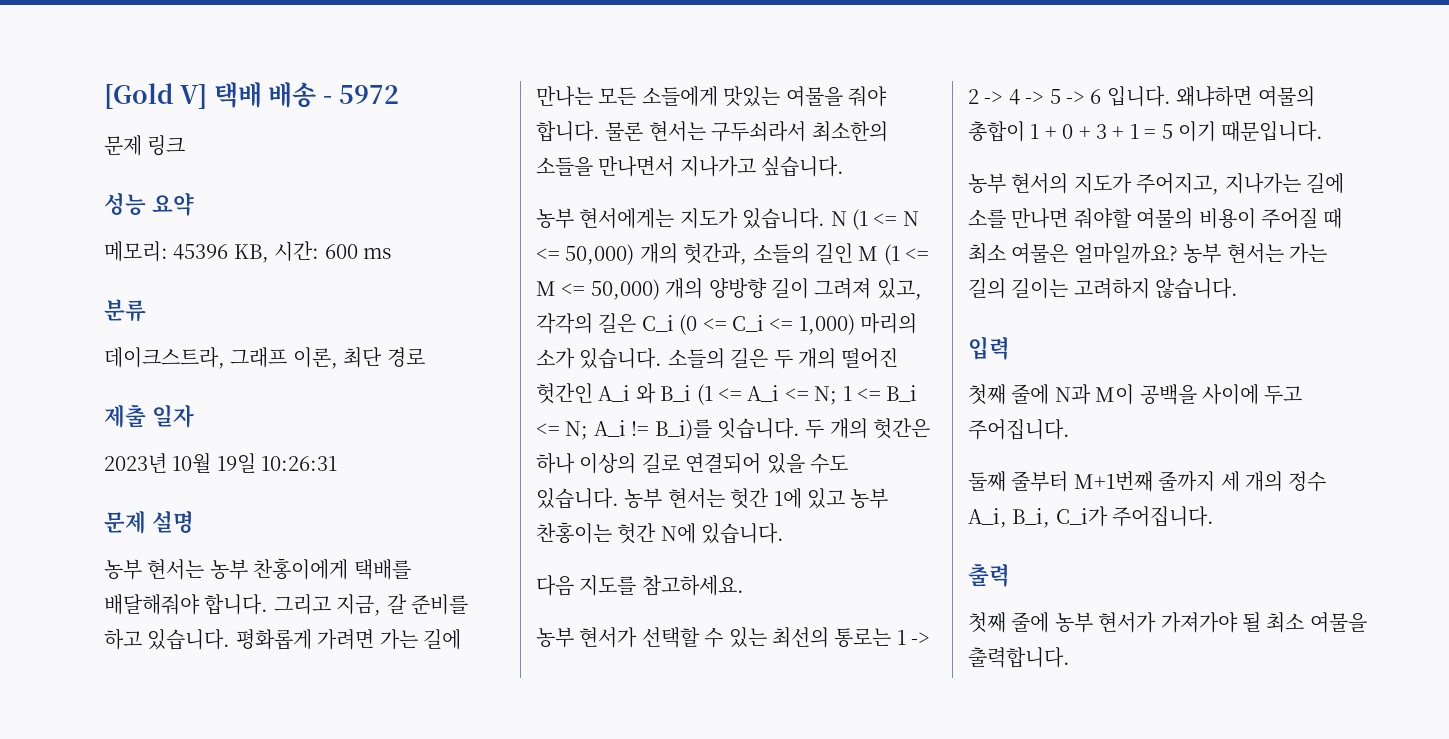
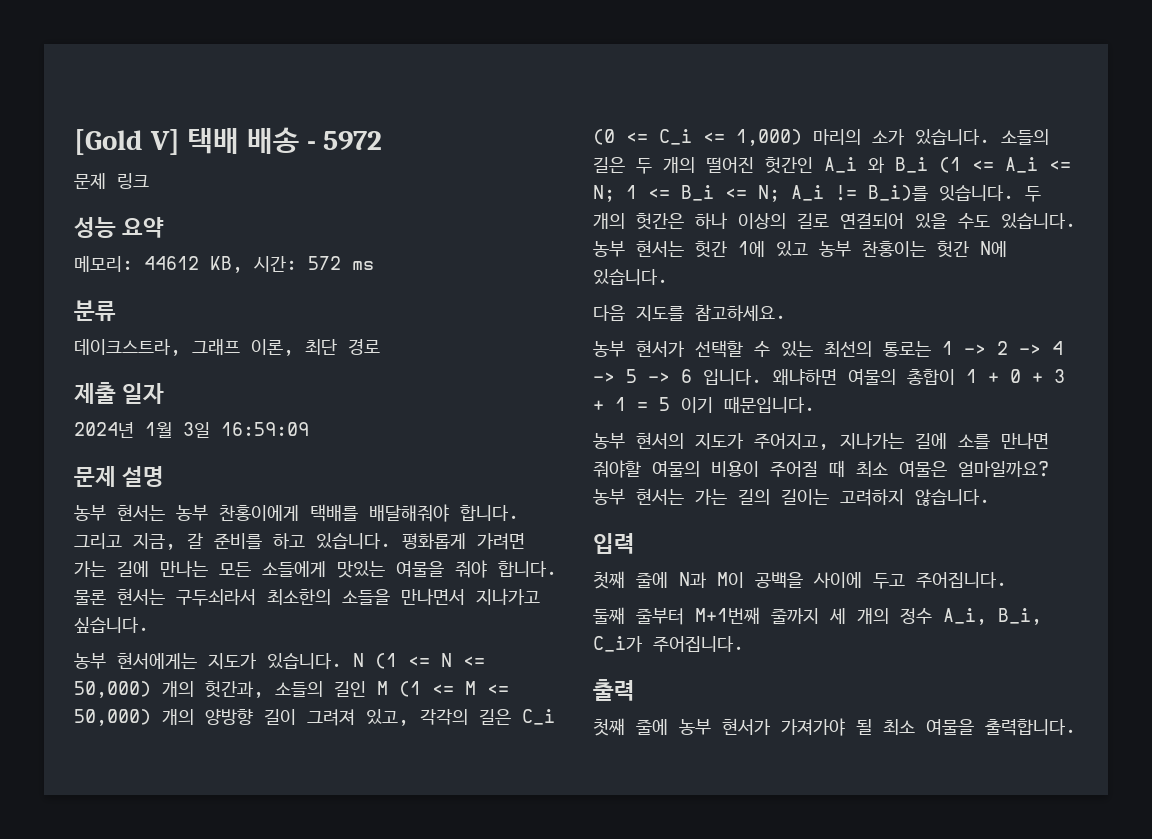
- 메모리: 45396 KB, 시간: 600 ms
+ 메모리: 44612 KB, 시간: 572 ms
- 2023년 10월 19일 10:26:31
+ 2024년 1월 3일 16:59:09

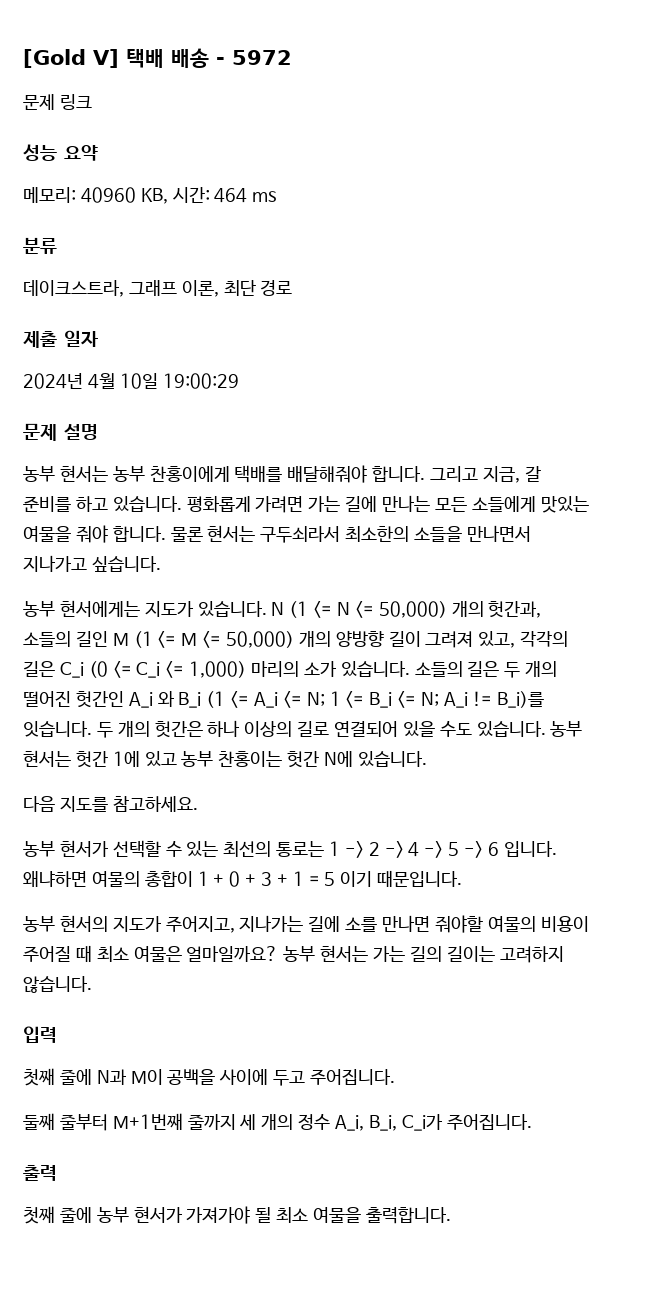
- 메모리: 44612 KB, 시간: 572 ms
+ 메모리: 40960 KB, 시간: 464 ms
- 2024년 1월 3일 16:59:09
+ 2024년 4월 10일 19:00:29

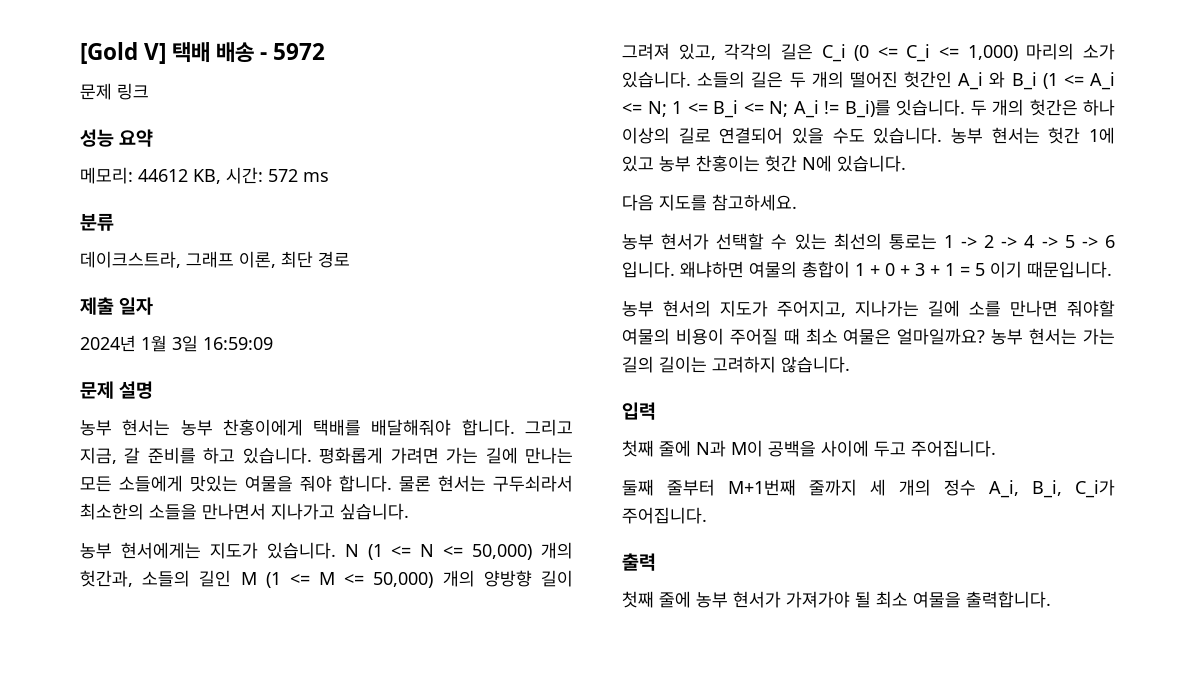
- 메모리: 40960 KB, 시간: 464 ms
+ 메모리: 44612 KB, 시간: 572 ms
- 2024년 4월 10일 19:00:29
+ 2024년 1월 3일 16:59:09

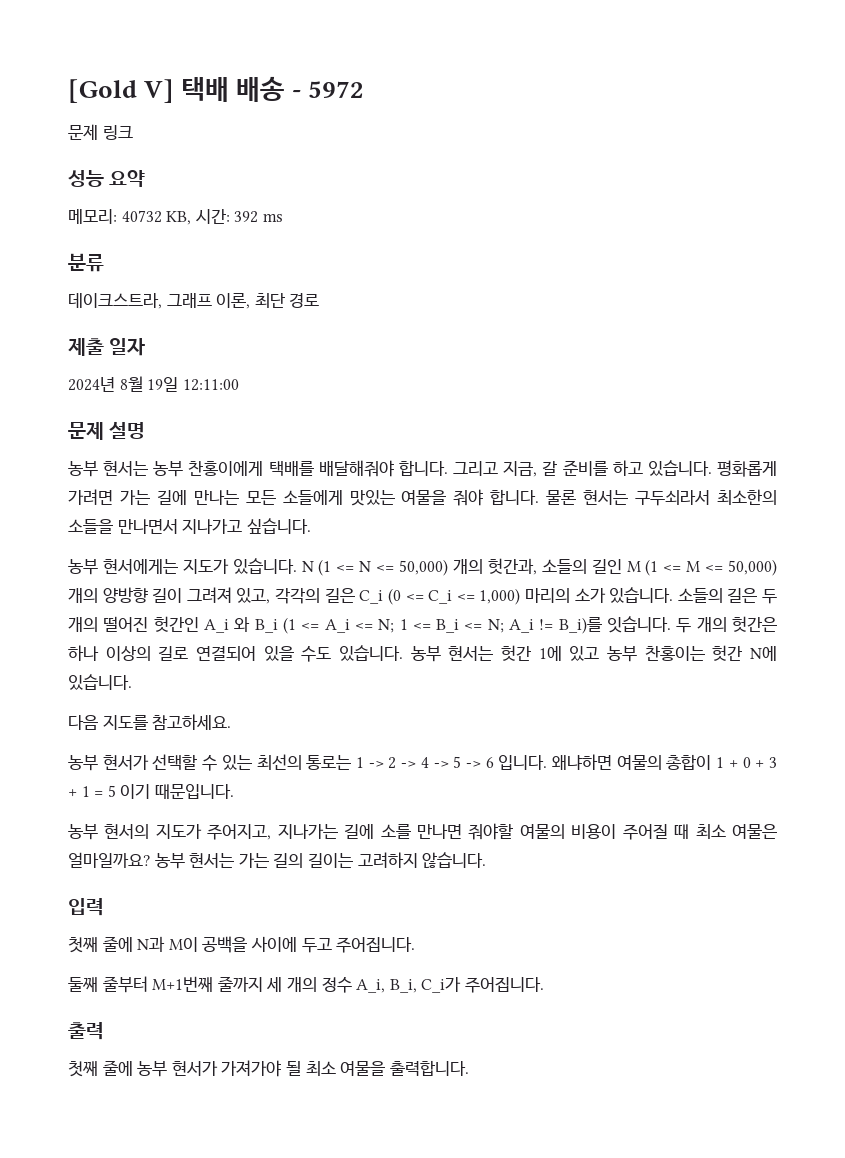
- 메모리: 44612 KB, 시간: 572 ms
+ 메모리: 40732 KB, 시간: 392 ms
- 2024년 1월 3일 16:59:09
+ 2024년 8월 19일 12:11:00

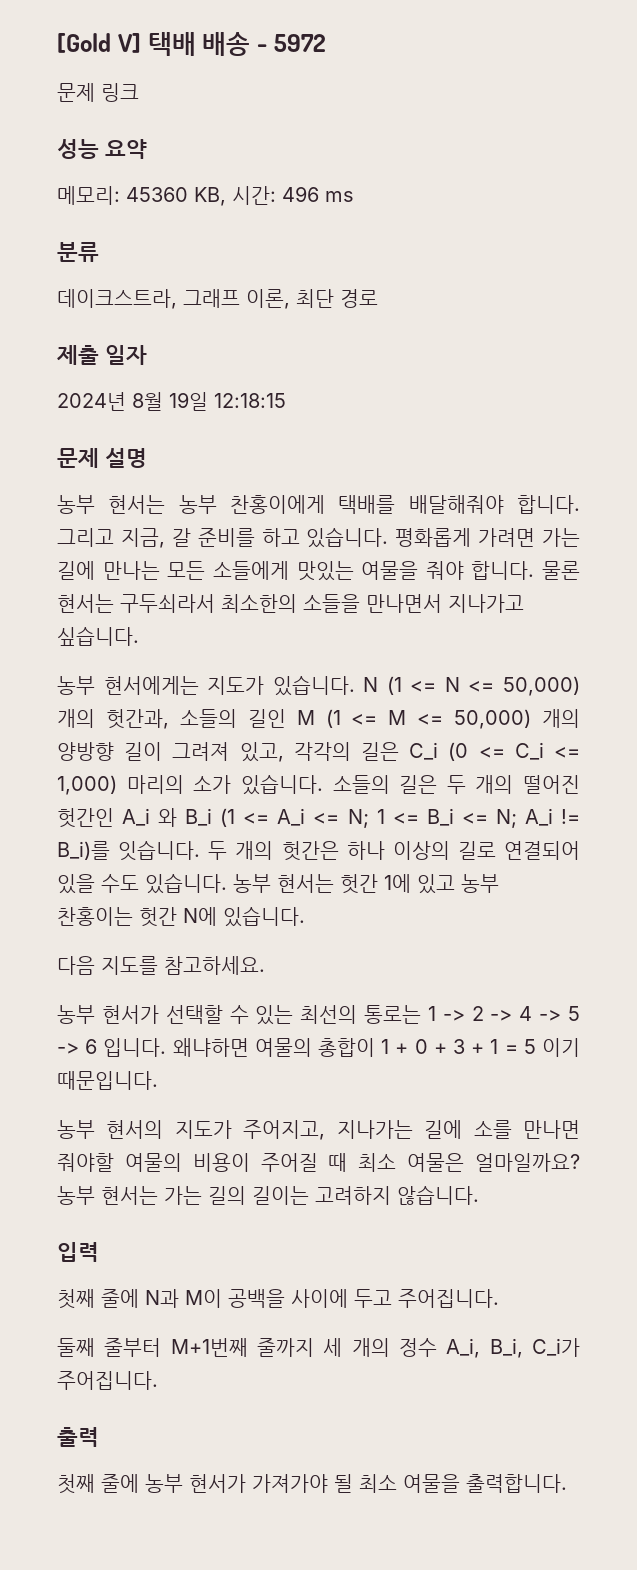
- 메모리: 40732 KB, 시간: 392 ms
+ 메모리: 45360 KB, 시간: 496 ms
- 2024년 8월 19일 12:11:00
+ 2024년 8월 19일 12:18:15

